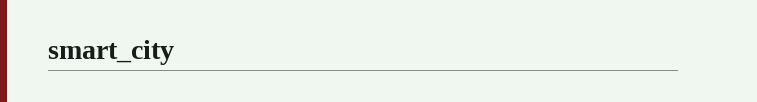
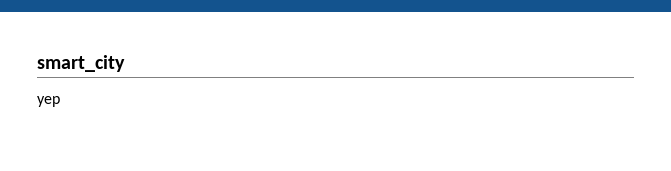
+ yep

